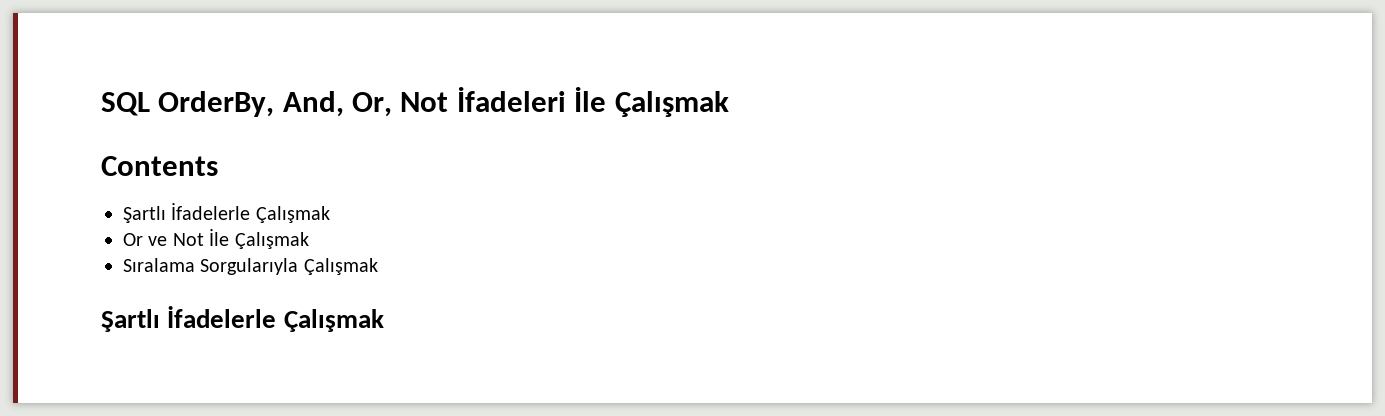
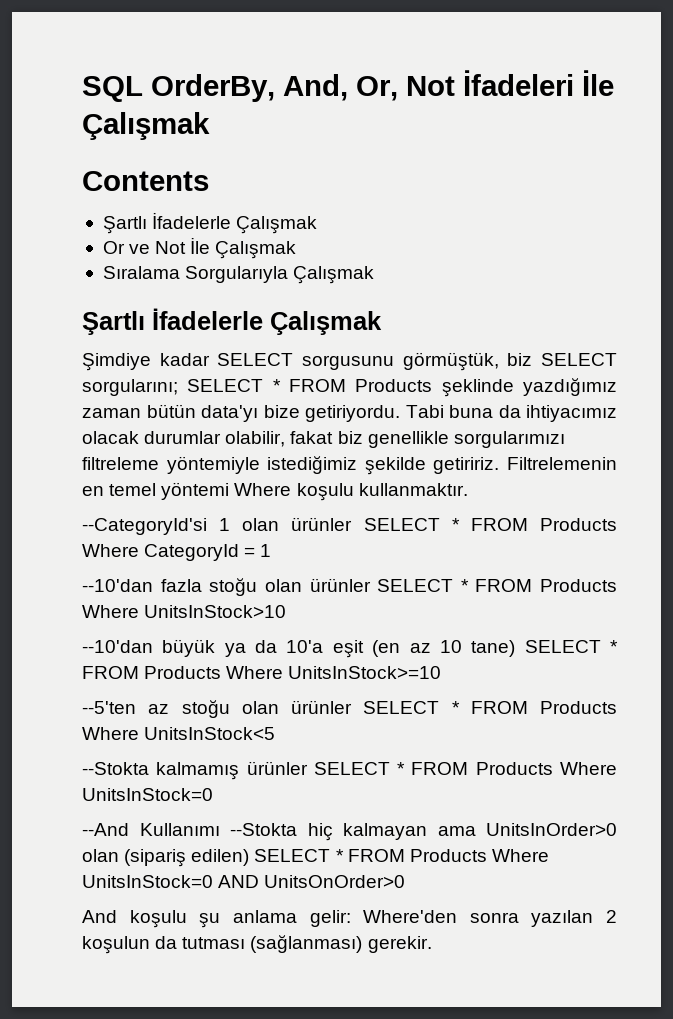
+ Şimdiye kadar SELECT sorgusunu görmüştük, biz SELECT sorgularını; SELECT * FROM Products şeklinde yazdığımız zaman bütün data'yı bize getiriyordu. Tabi buna da ihtiyacımız olacak durumlar olabilir, fakat biz genellikle sorgularımızı filtreleme yöntemiyle istediğimiz şekilde getiririz. Filtrelemenin en temel yöntemi Where koşulu kullanmaktır.
+ --CategoryId'si 1 olan ürünler SELECT * FROM Products Where CategoryId = 1
+ --10'dan fazla stoğu olan ürünler SELECT * FROM Products Where UnitsInStock>10
+ --10'dan büyük ya da 10'a eşit (en az 10 tane) SELECT * FROM Products Where UnitsInStock>=10
+ --5'ten az stoğu olan ürünler SELECT * FROM Products Where UnitsInStock<5
+ --Stokta kalmamış ürünler SELECT * FROM Products Where UnitsInStock=0
+ --And Kullanımı --Stokta hiç kalmayan ama UnitsInOrder>0 olan (sipariş edilen) SELECT * FROM Products Where UnitsInStock=0 AND UnitsOnOrder>0
+ And koşulu şu anlama gelir: Where'den sonra yazılan 2 koşulun da tutması (sağlanması) gerekir.

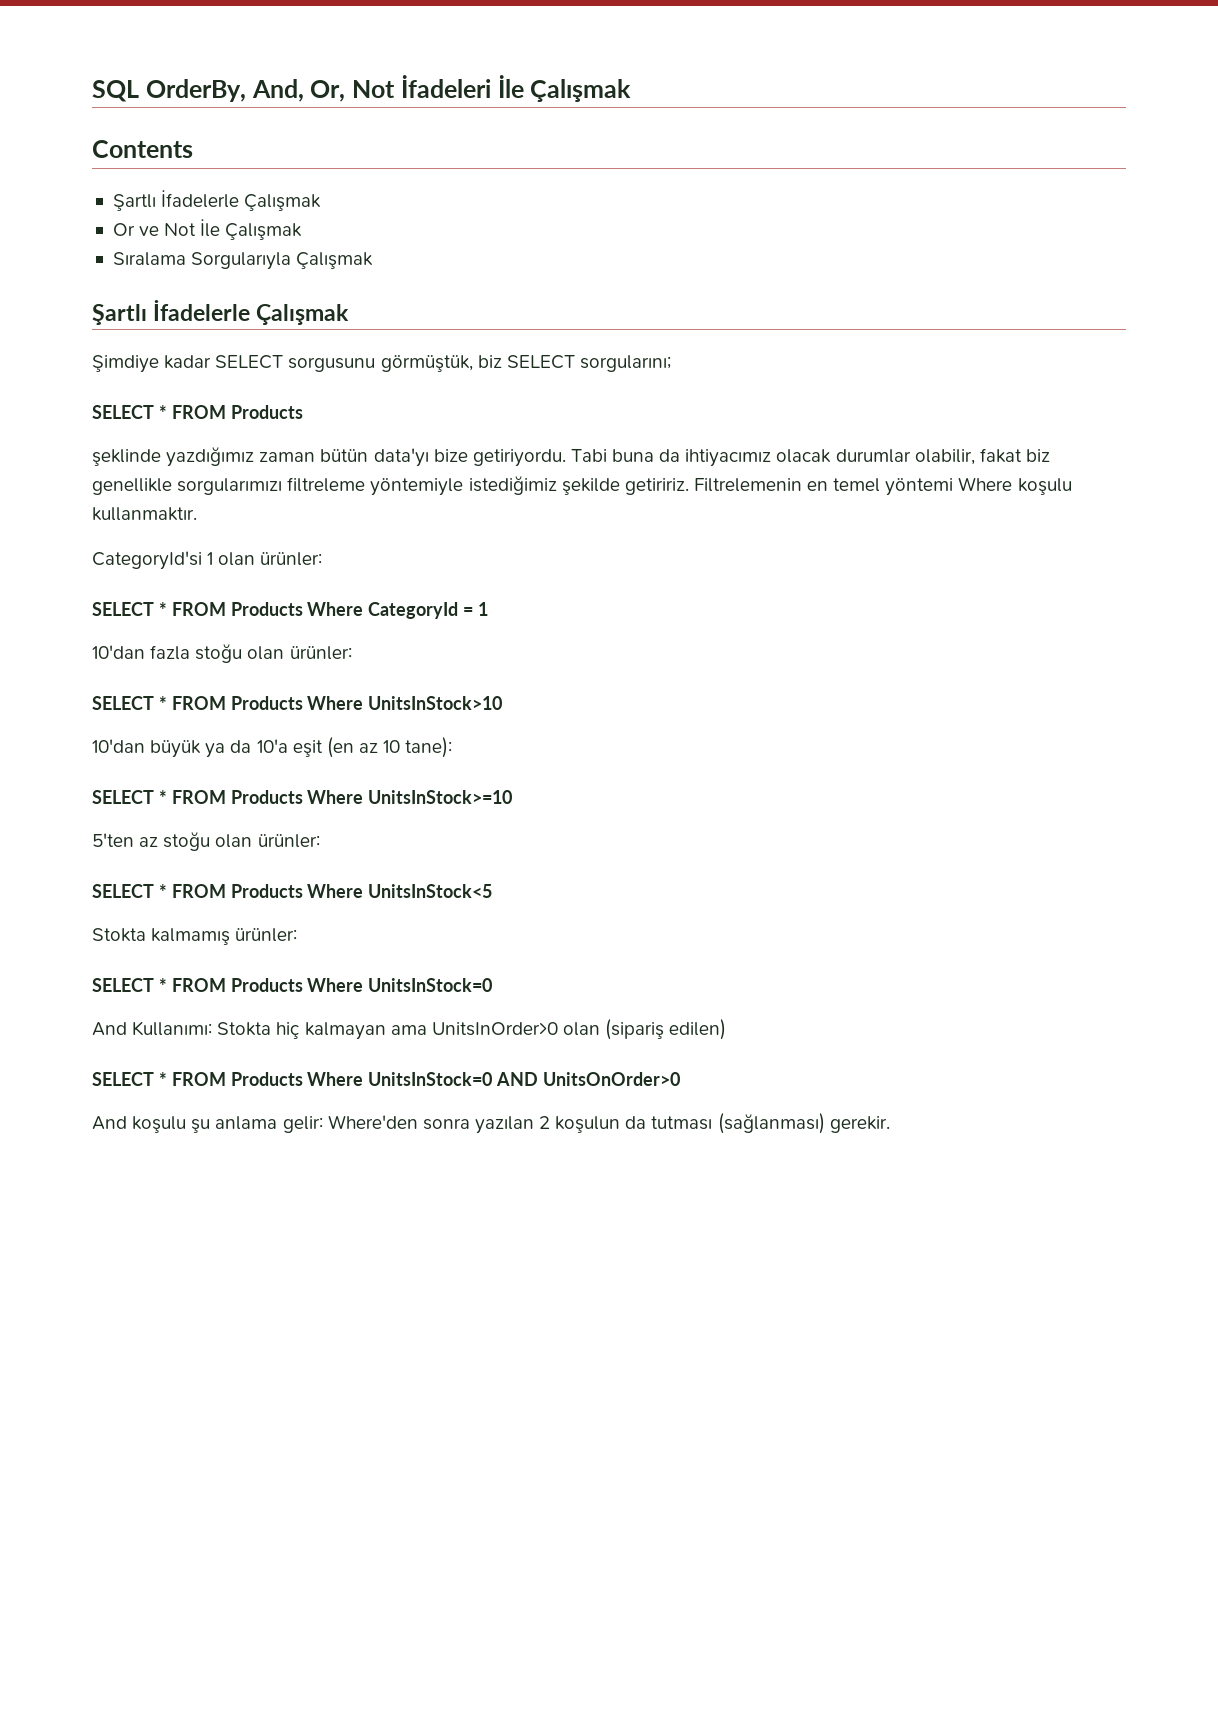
- Şimdiye kadar SELECT sorgusunu görmüştük, biz SELECT sorgularını; SELECT * FROM Products şeklinde yazdığımız zaman bütün data'yı bize getiriyordu.
+ Şimdiye kadar SELECT sorgusunu görmüştük, biz SELECT sorgularını;
+ SELECT * FROM Products
+ şeklinde yazdığımız zaman bütün data'yı bize getiriyordu.
- --CategoryId'si 1 olan ürünler SELECT * FROM Products Where CategoryId = 1
+ CategoryId'si 1 olan ürünler:
+ SELECT * FROM Products Where CategoryId = 1
- --10'dan fazla stoğu olan ürünler SELECT * FROM Products Where UnitsInStock>10
+ 10'dan fazla stoğu olan ürünler:
+ SELECT * FROM Products Where UnitsInStock>10
- --10'dan büyük ya da 10'a eşit (en az 10 tane) SELECT * FROM Products Where UnitsInStock>=10
+ 10'dan büyük ya da 10'a eşit (en az 10 tane):
+ SELECT * FROM Products Where UnitsInStock>=10
- --5'ten az stoğu olan ürünler SELECT * FROM Products Where UnitsInStock<5
+ 5'ten az stoğu olan ürünler:
+ SELECT * FROM Products Where UnitsInStock<5
- --Stokta kalmamış ürünler SELECT * FROM Products Where UnitsInStock=0
+ Stokta kalmamış ürünler:
+ SELECT * FROM Products Where UnitsInStock=0
- --And Kullanımı --Stokta hiç kalmayan ama UnitsInOrder>0 olan (sipariş edilen) SELECT * FROM Products Where UnitsInStock=0 AND UnitsOnOrder>0
+ And Kullanımı: Stokta hiç kalmayan ama UnitsInOrder>0 olan (sipariş edilen)
+ SELECT * FROM Products Where UnitsInStock=0 AND UnitsOnOrder>0

